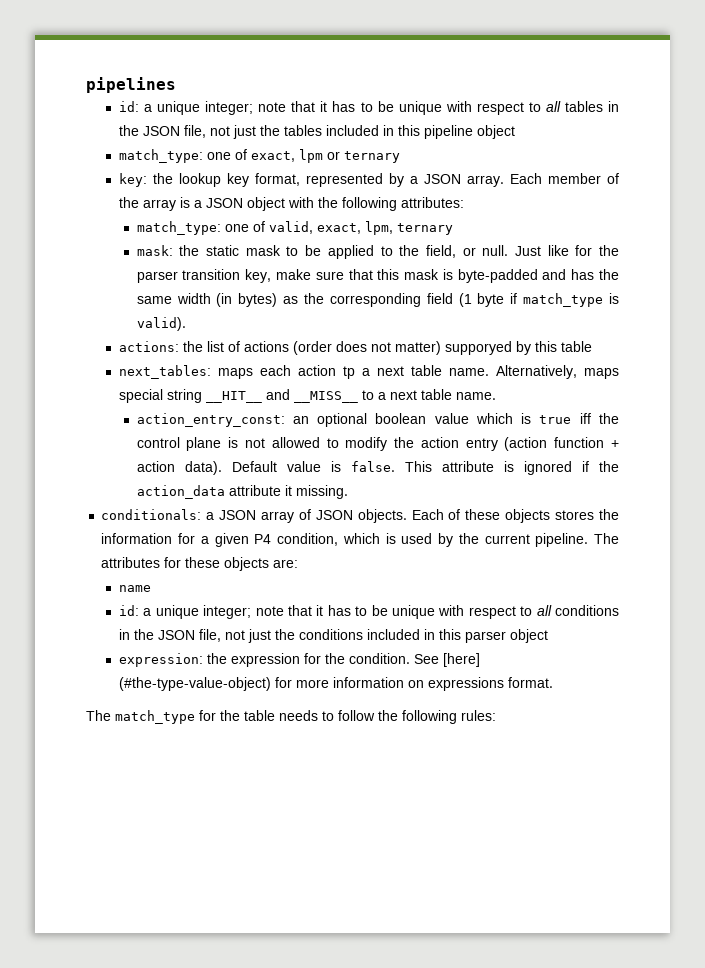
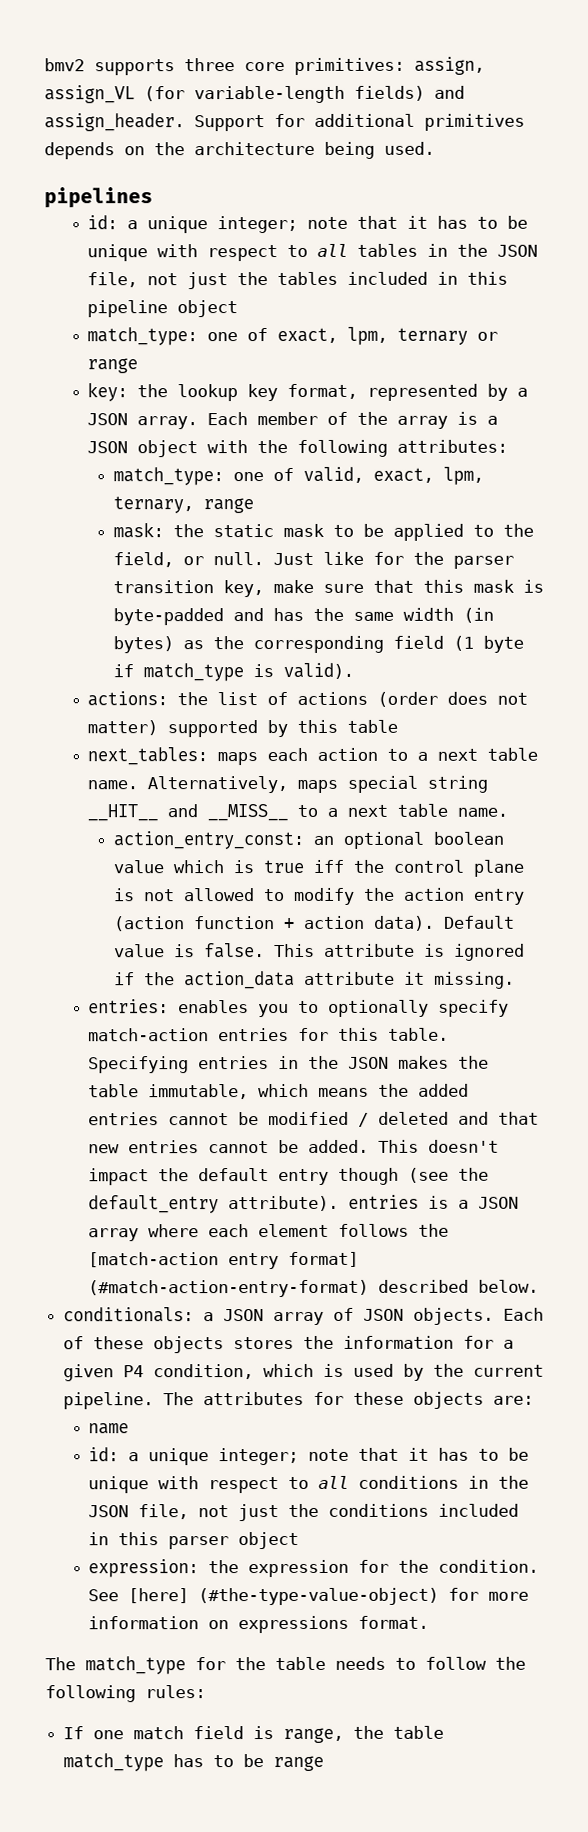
+ bmv2 supports three core primitives: assign, assign_VL (for variable-length fields) and assign_header. Support for additional primitives depends on the architecture being used.
- match_type: one of exact, lpm or ternary
+ match_type: one of exact, lpm, ternary or range
- match_type: one of valid, exact, lpm, ternary
+ match_type: one of valid, exact, lpm, ternary, range
- actions: the list of actions (order does not matter) supporyed by this table
+ actions: the list of actions (order does not matter) supported by this table
- next_tables: maps each action tp a next table name.
+ next_tables: maps each action to a next table name.
+ entries: enables you to optionally specify match-action entries for this table. Specifying entries in the JSON makes the table immutable, which means the added entries cannot be modified / deleted and that new entries cannot be added. This doesn't impact the default entry though (see the default_entry attribute). entries is a JSON array where each element follows the [match-action entry format] (#match-action-entry-format) described below.
+ If one match field is range, the table match_type has to be range

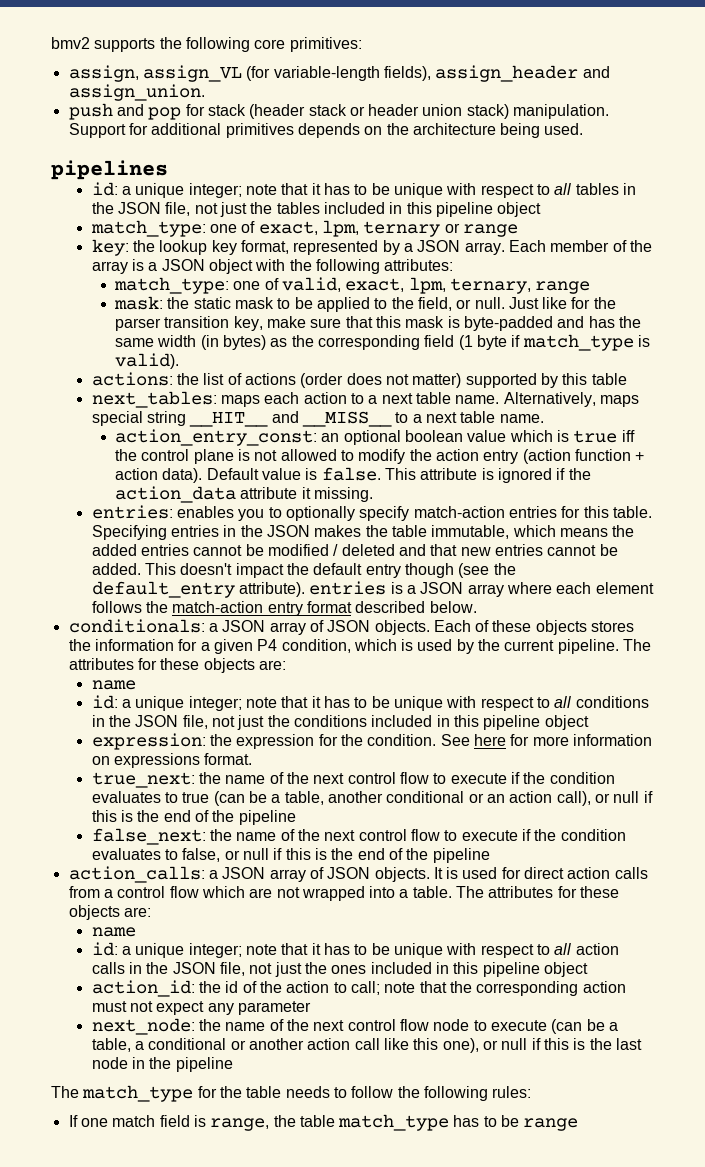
- bmv2 supports three core primitives: assign, assign_VL (for variable-length fields) and assign_header.
+ bmv2 supports the following core primitives:
+ assign, assign_VL (for variable-length fields), assign_header and assign_union.
+ push and pop for stack (header stack or header union stack) manipulation.
- This doesn't impact the default entry though (see the default_entry attribute). entries is a JSON array where each element follows the [match-action entry format] (#match-action-entry-format) described below.
+ This doesn't impact the default entry though (see the default_entry attribute). entries is a JSON array where each element follows the match-action entry format described below.
- id: a unique integer; note that it has to be unique with respect to all conditions in the JSON file, not just the conditions included in this parser object
+ id: a unique integer; note that it has to be unique with respect to all conditions in the JSON file, not just the conditions included in this pipeline object
- See [here] (#the-type-value-object) for more information on expressions format.
+ See here for more information on expressions format.
+ true_next: the name of the next control flow to execute if the condition evaluates to true (can be a table, another conditional or an action call), or null if this is the end of the pipeline
+ false_next: the name of the next control flow to execute if the condition evaluates to false, or null if this is the end of the pipeline
+ action_calls: a JSON array of JSON objects. It is used for direct action calls from a control flow which are not wrapped into a table. The attributes for these objects are:
+ name
+ id: a unique integer; note that it has to be unique with respect to all action calls in the JSON file, not just the ones included in this pipeline object
+ action_id: the id of the action to call; note that the corresponding action must not expect any parameter
+ next_node: the name of the next control flow node to execute (can be a table, a conditional or another action call like this one), or null if this is the last node in the pipeline

